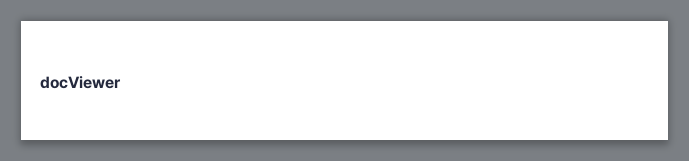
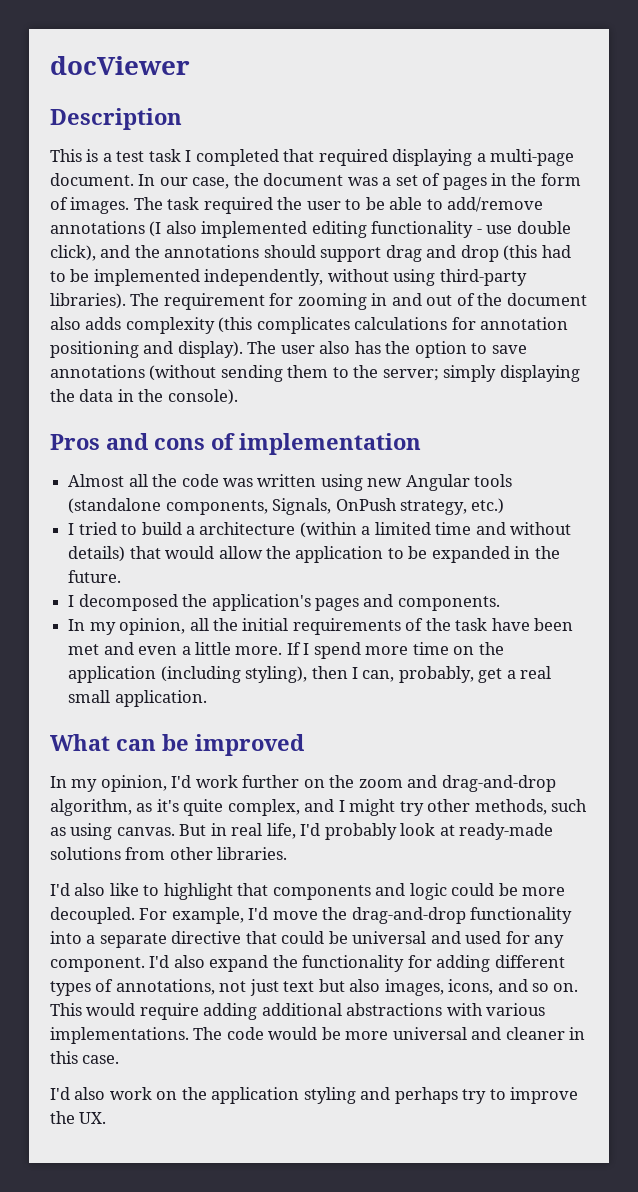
+ Description
+ This is a test task I completed that required displaying a multi-page document. In our case, the document was a set of pages in the form of images. The task required the user to be able to add/remove annotations (I also implemented editing functionality - use double click), and the annotations should support drag and drop (this had to be implemented independently, without using third-party libraries). The requirement for zooming in and out of the document also adds complexity (this complicates calculations for annotation positioning and display). The user also has the option to save annotations (without sending them to the server; simply displaying the data in the console).
+ Pros and cons of implementation
+ Almost all the code was written using new Angular tools (standalone components, Signals, OnPush strategy, etc.)
+ I tried to build a architecture (within a limited time and without details) that would allow the application to be expanded in the future.
+ I decomposed the application's pages and components.
+ In my opinion, all the initial requirements of the task have been met and even a little more. If I spend more time on the application (including styling), then I can, probably, get a real small application.
+ What can be improved
+ In my opinion, I'd work further on the zoom and drag-and-drop algorithm, as it's quite complex, and I might try other methods, such as using canvas. But in real life, I'd probably look at ready-made solutions from other libraries.
+ I'd also like to highlight that components and logic could be more decoupled. For example, I'd move the drag-and-drop functionality into a separate directive that could be universal and used for any component. I'd also expand the functionality for adding different types of annotations, not just text but also images, icons, and so on. This would require adding additional abstractions with various implementations. The code would be more universal and cleaner in this case.
+ I'd also work on the application styling and perhaps try to improve the UX.

